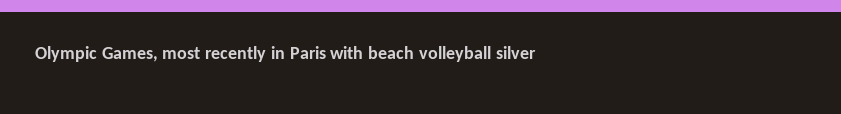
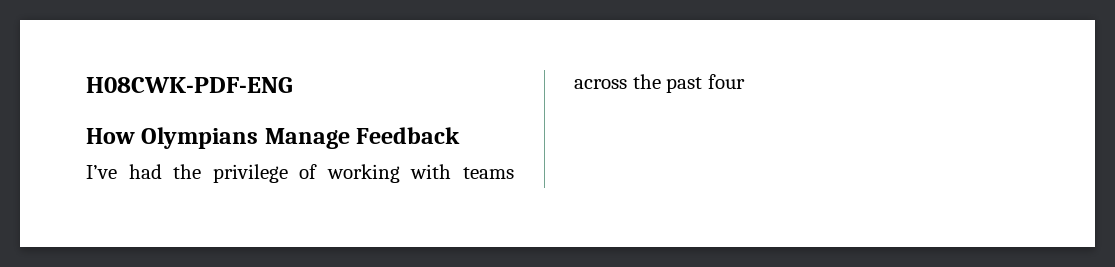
- Olympic Games, most recently in Paris with beach volleyball silver
+ H08CWK-PDF-ENG
+ How Olympians Manage Feedback
+ I’ve had the privilege of working with teams across the past four

